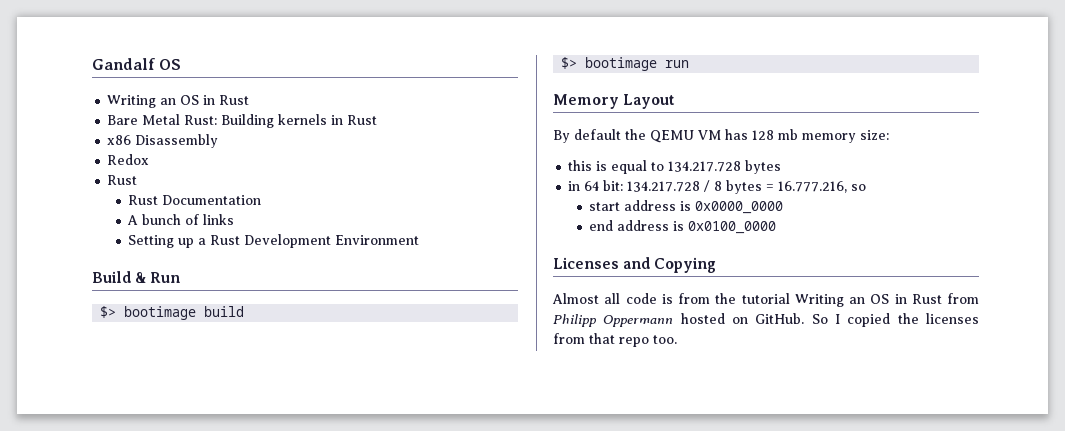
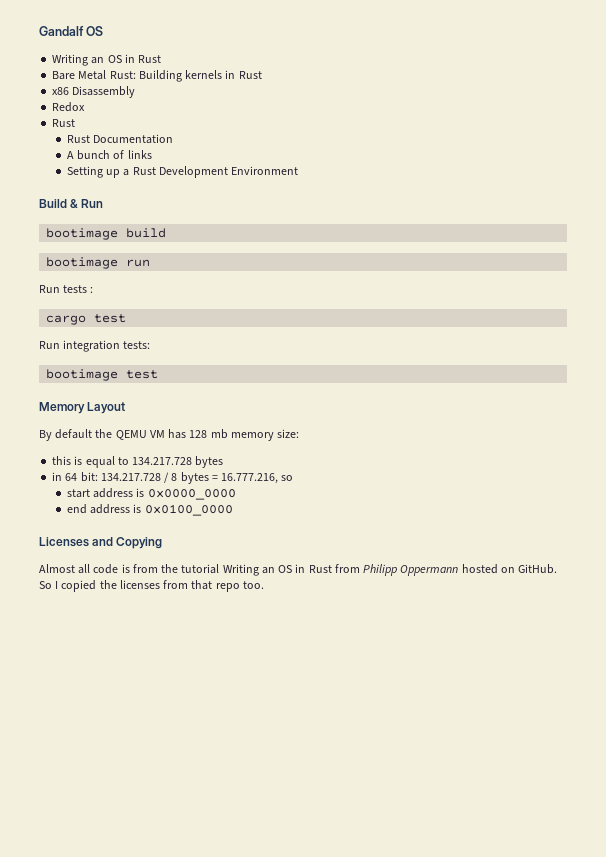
- $> bootimage build
+ bootimage build
- $> bootimage run
+ bootimage run
+ Run tests :
+ cargo test
+ Run integration tests:
+ bootimage test

